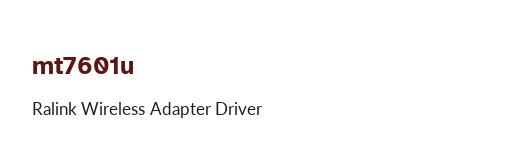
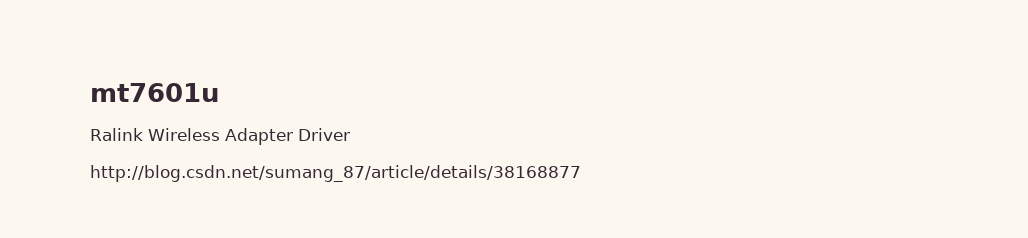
+ http://blog.csdn.net/sumang_87/article/details/38168877

